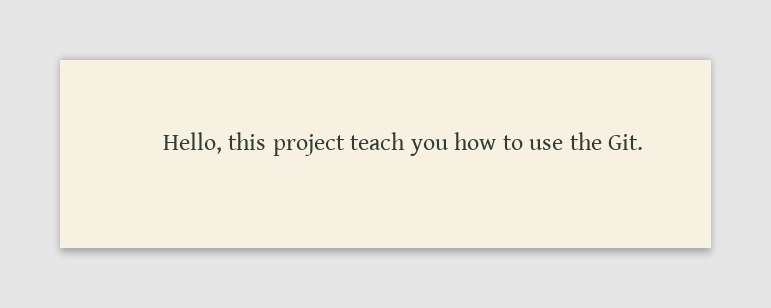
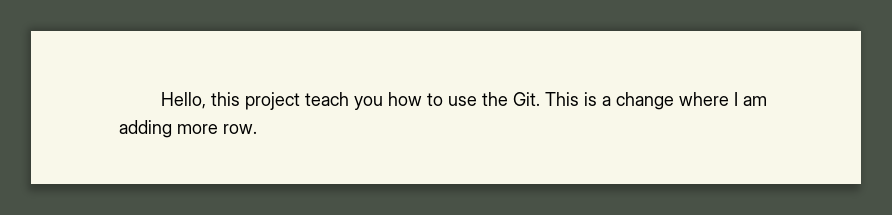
- Hello, this project teach you how to use the Git.
+ Hello, this project teach you how to use the Git. This is a change where I am adding more row.

